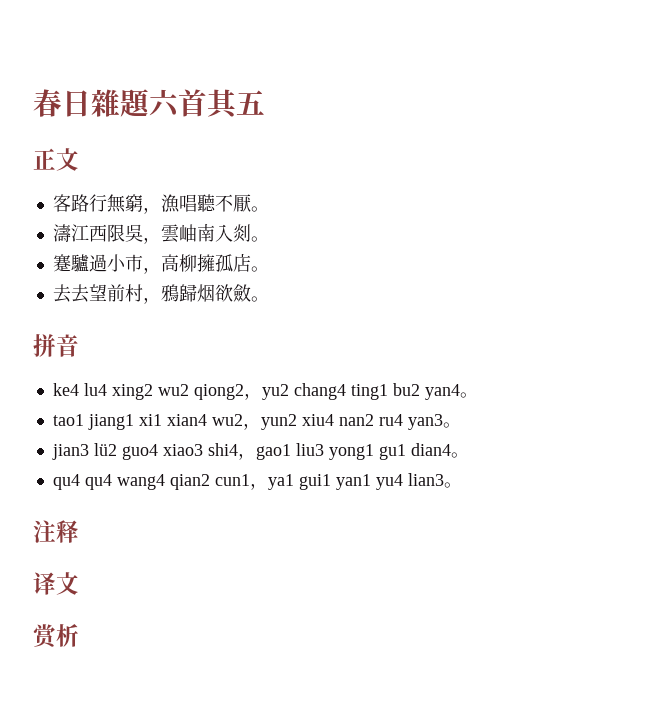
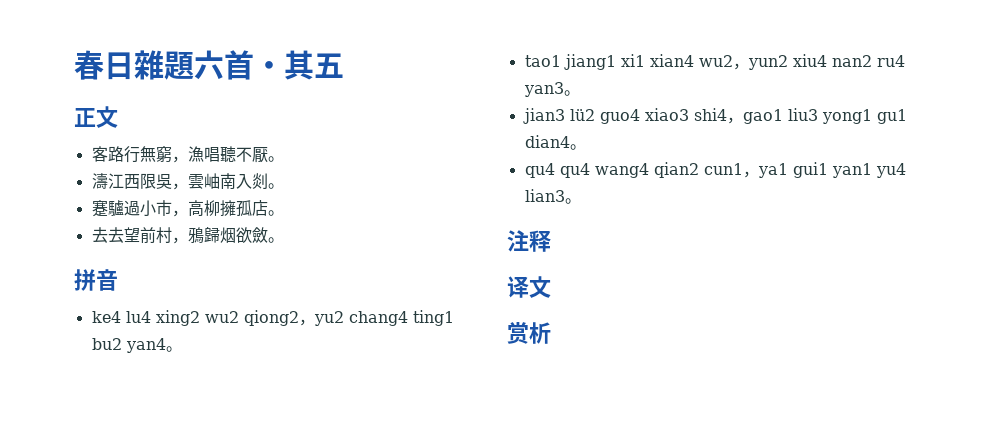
- 春日雜題六首其五
+ 春日雜題六首・其五

